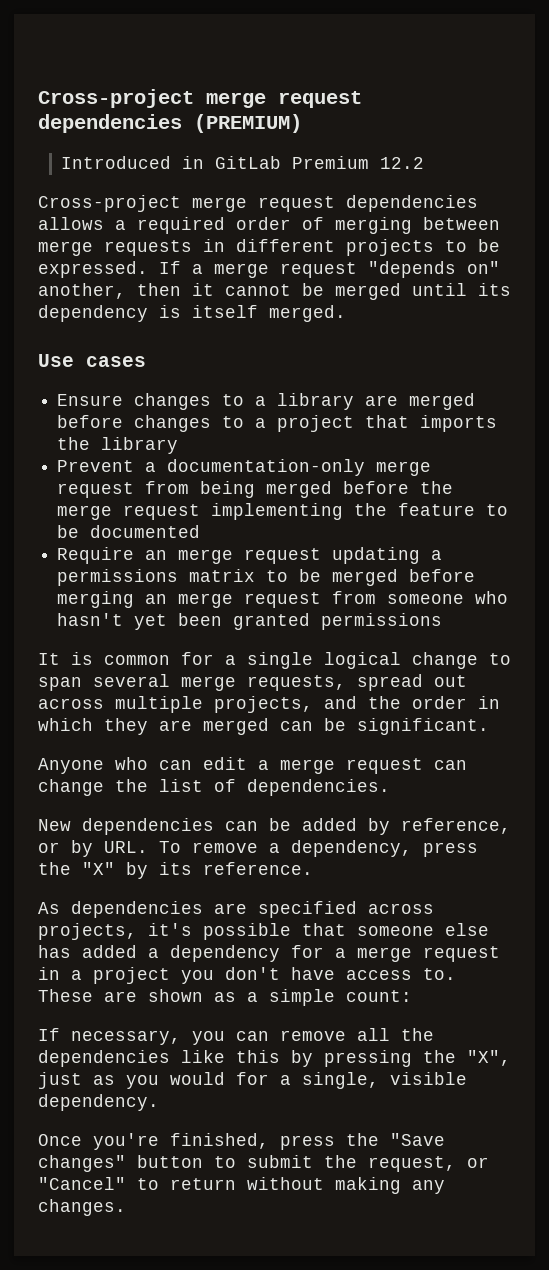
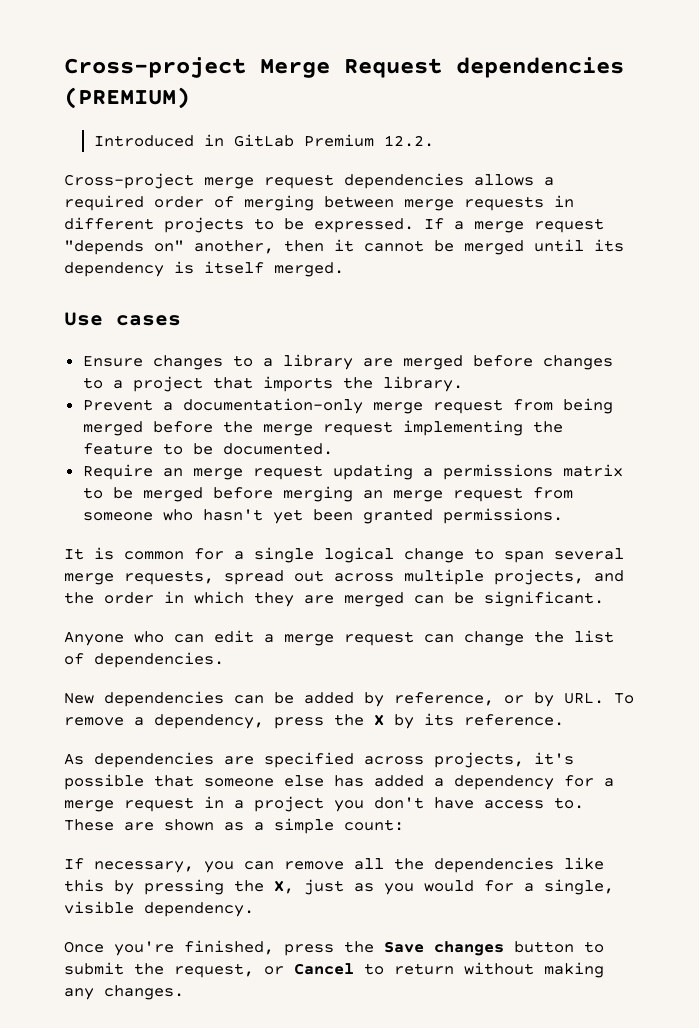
- Cross-project merge request dependencies (PREMIUM)
+ Cross-project Merge Request dependencies (PREMIUM)
- Introduced in GitLab Premium 12.2
+ Introduced in GitLab Premium 12.2.
- Ensure changes to a library are merged before changes to a project that imports the library
+ Ensure changes to a library are merged before changes to a project that imports the library.
- Prevent a documentation-only merge request from being merged before the merge request implementing the feature to be documented
+ Prevent a documentation-only merge request from being merged before the merge request implementing the feature to be documented.
- Require an merge request updating a permissions matrix to be merged before merging an merge request from someone who hasn't yet been granted permissions
+ Require an merge request updating a permissions matrix to be merged before merging an merge request from someone who hasn't yet been granted permissions.
- New dependencies can be added by reference, or by URL. To remove a dependency, press the "X" by its reference.
+ New dependencies can be added by reference, or by URL. To remove a dependency, press the X by its reference.
- If necessary, you can remove all the dependencies like this by pressing the "X", just as you would for a single, visible dependency.
+ If necessary, you can remove all the dependencies like this by pressing the X, just as you would for a single, visible dependency.
- Once you're finished, press the "Save changes" button to submit the request, or "Cancel" to return without making any changes.
+ Once you're finished, press the Save changes button to submit the request, or Cancel to return without making any changes.

